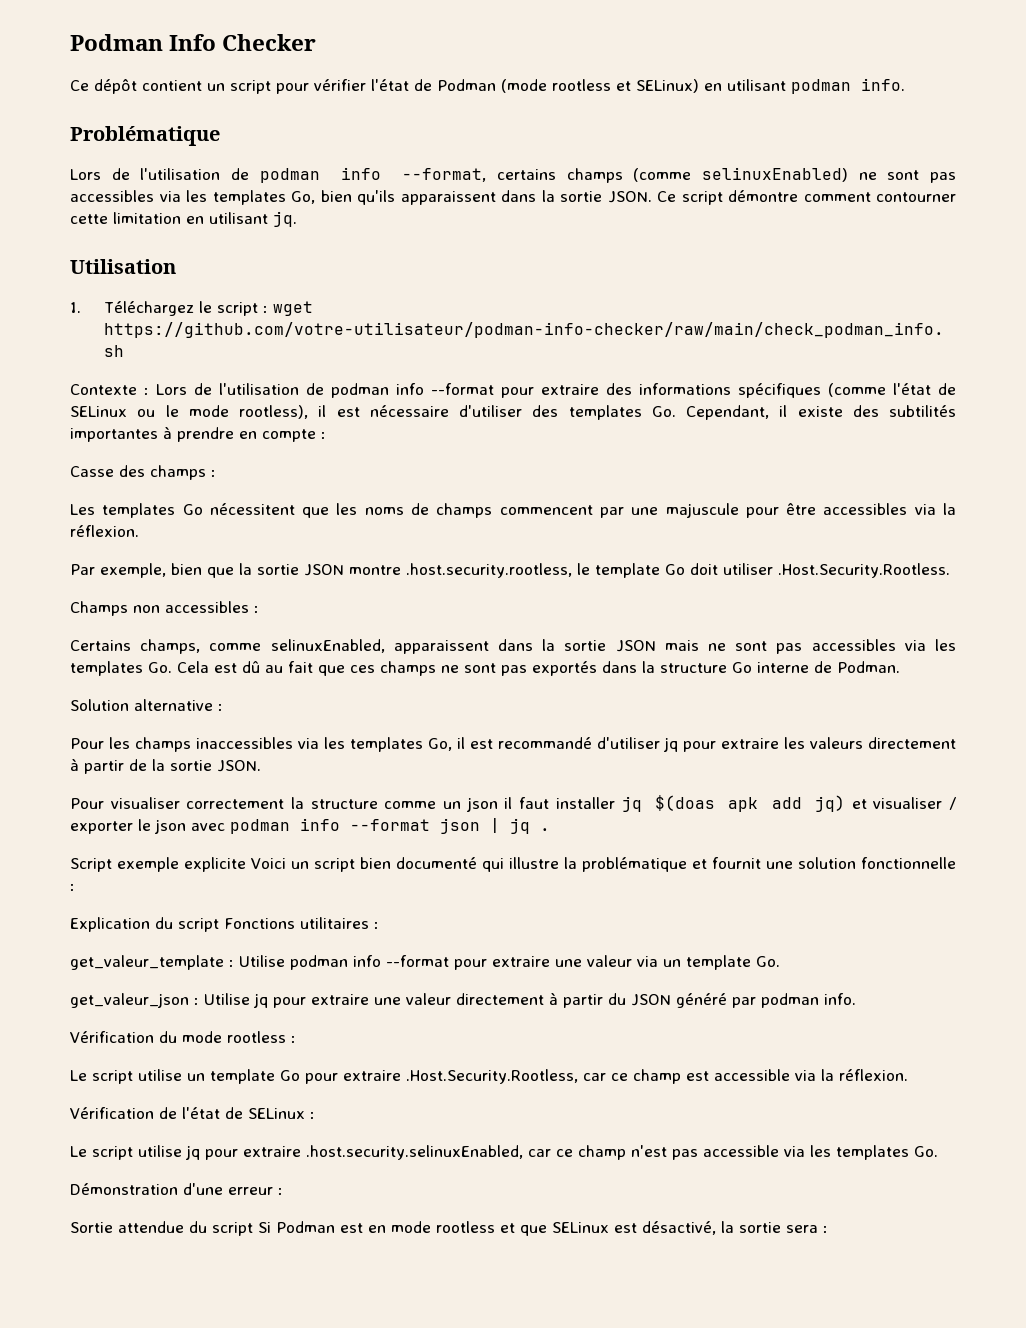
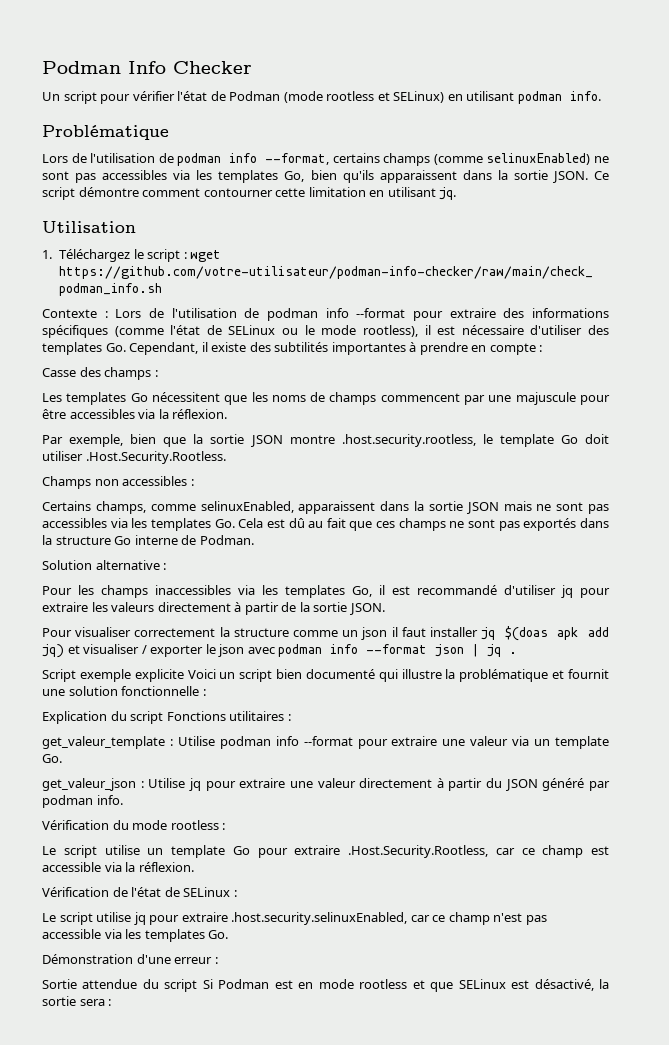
- Ce dépôt contient un script pour vérifier l'état de Podman (mode rootless et SELinux) en utilisant podman info.
+ Un script pour vérifier l'état de Podman (mode rootless et SELinux) en utilisant podman info.

